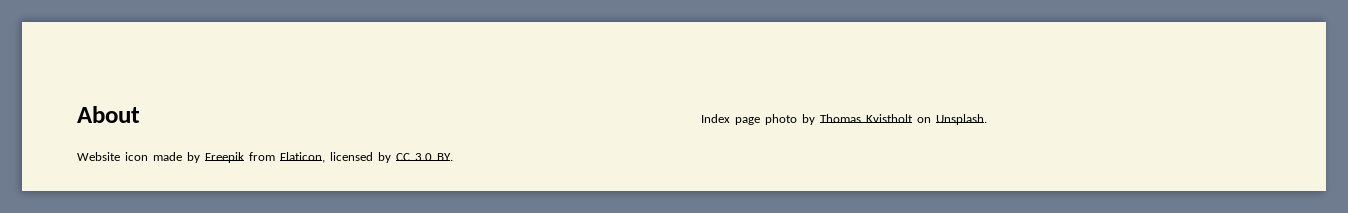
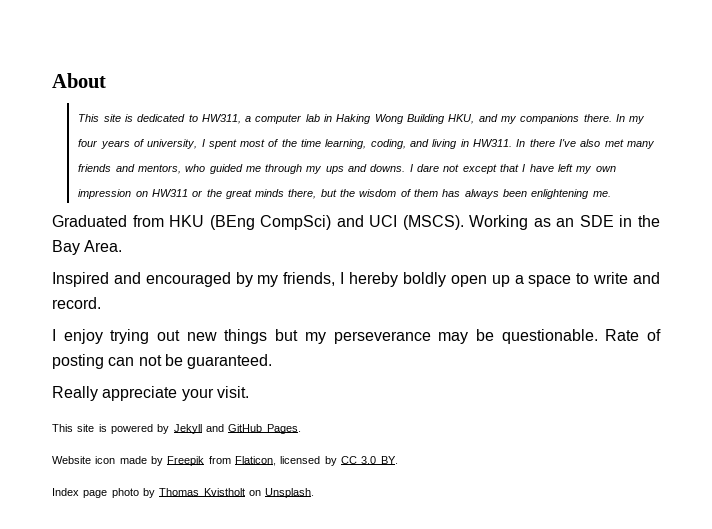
+ This site is dedicated to HW311, a computer lab in Haking Wong Building HKU, and my companions there. In my four years of university, I spent most of the time learning, coding, and living in HW311. In there I've also met many friends and mentors, who guided me through my ups and downs. I dare not except that I have left my own impression on HW311 or the great minds there, but the wisdom of them has always been enlightening me.
+ Graduated from HKU (BEng CompSci) and UCI (MSCS). Working as an SDE in the Bay Area.
+ Inspired and encouraged by my friends, I hereby boldly open up a space to write and record.
+ I enjoy trying out new things but my perseverance may be questionable. Rate of posting can not be guaranteed.
+ Really appreciate your visit.
+ This site is powered by Jekyll and GitHub Pages.

